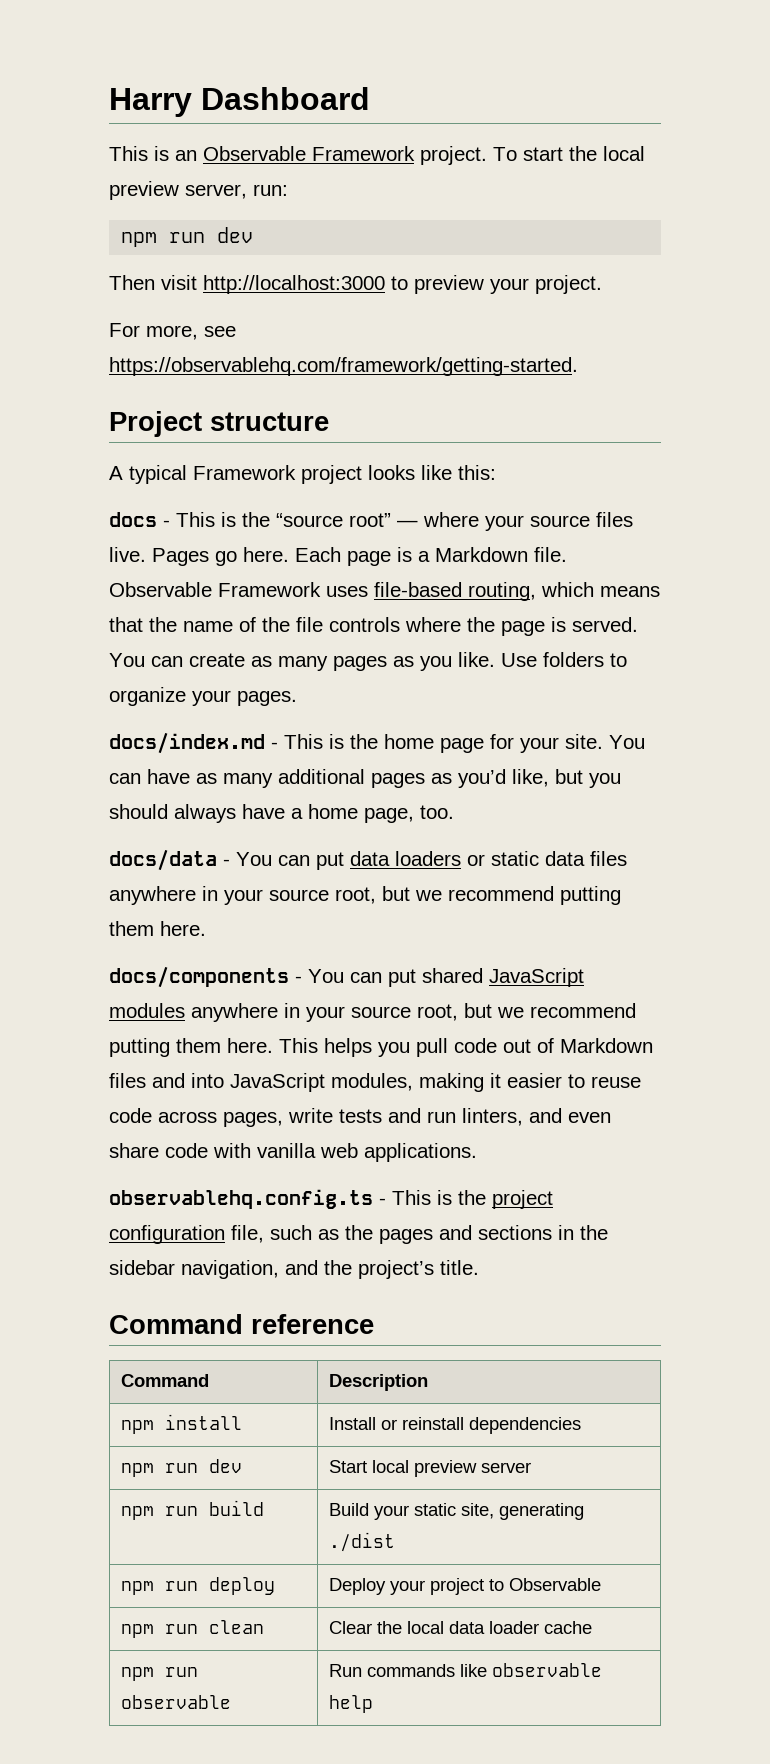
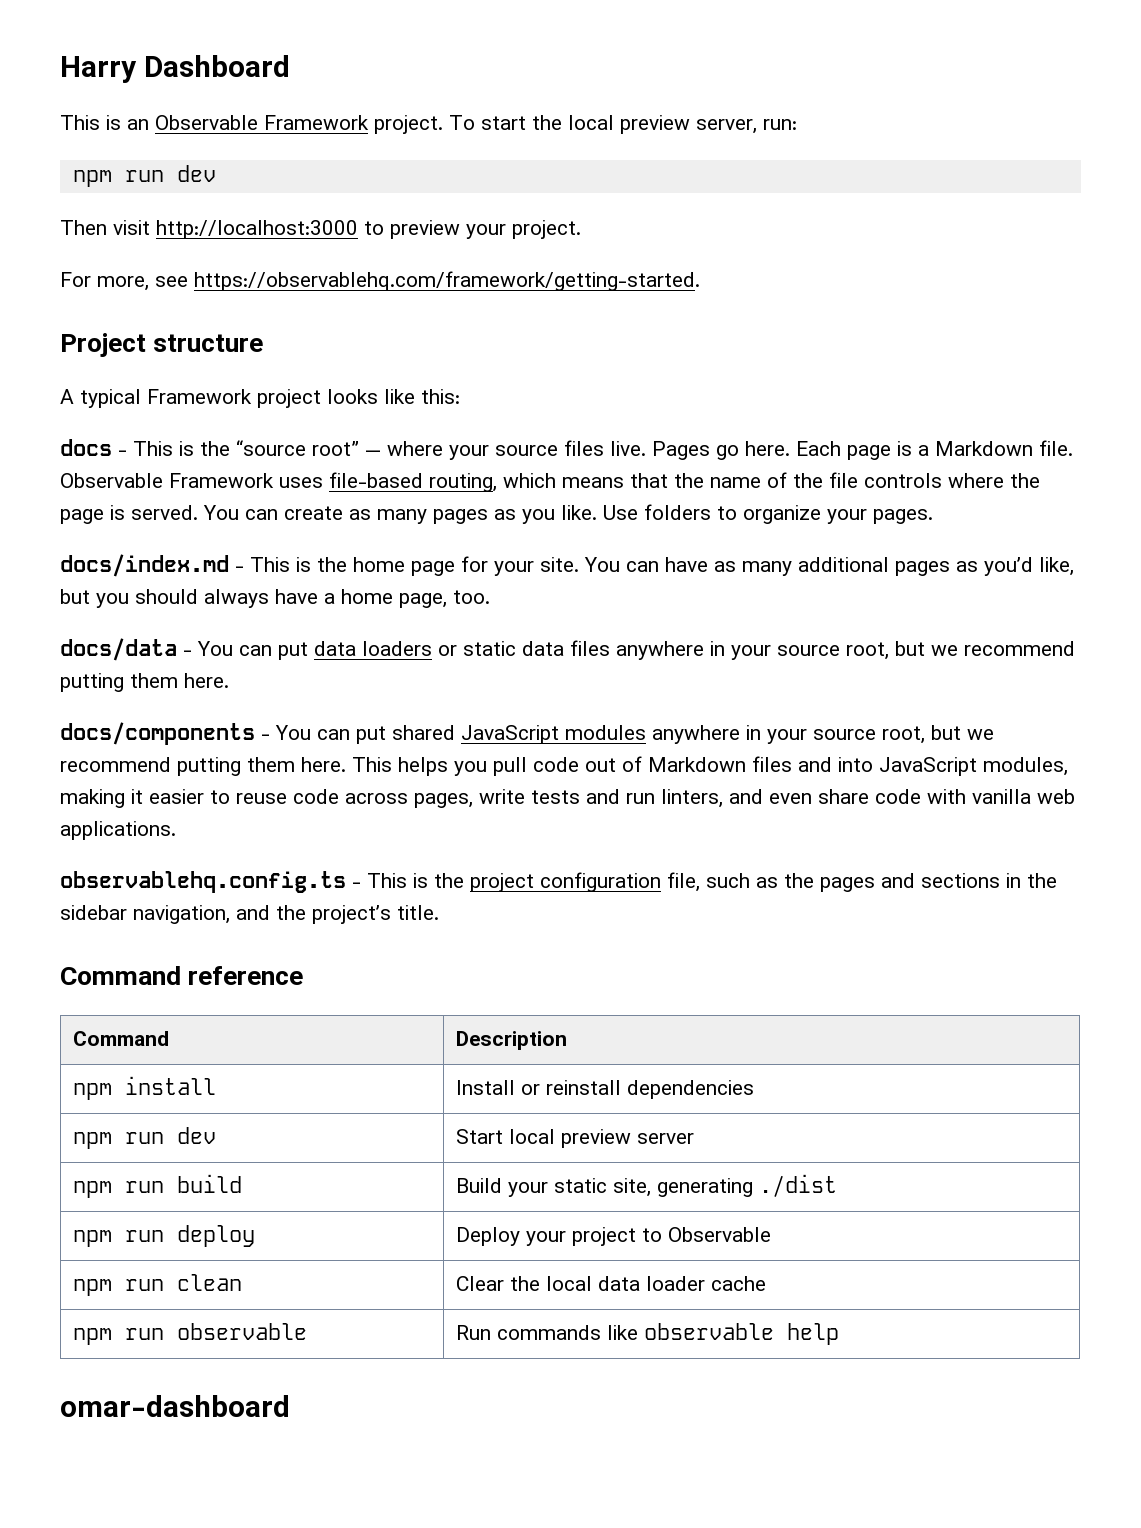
+ omar-dashboard

